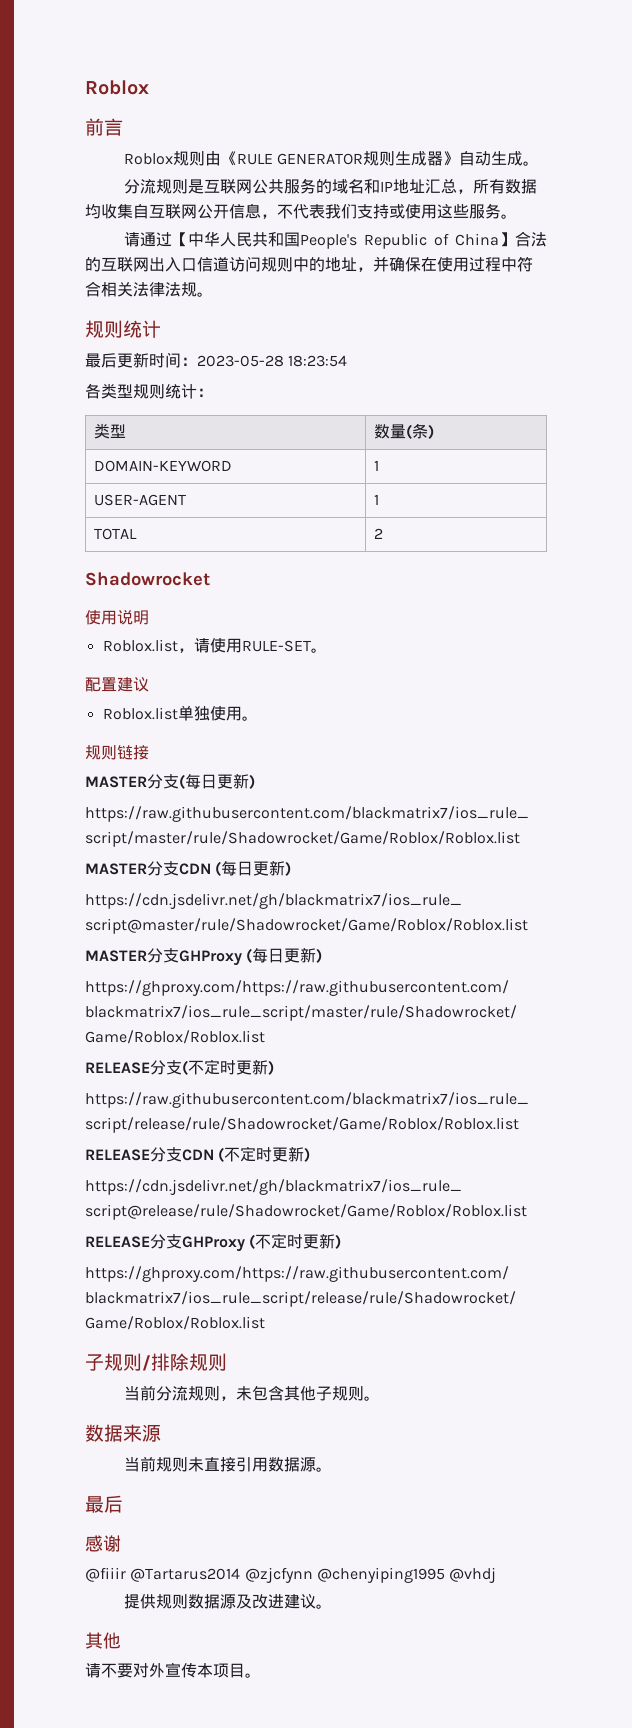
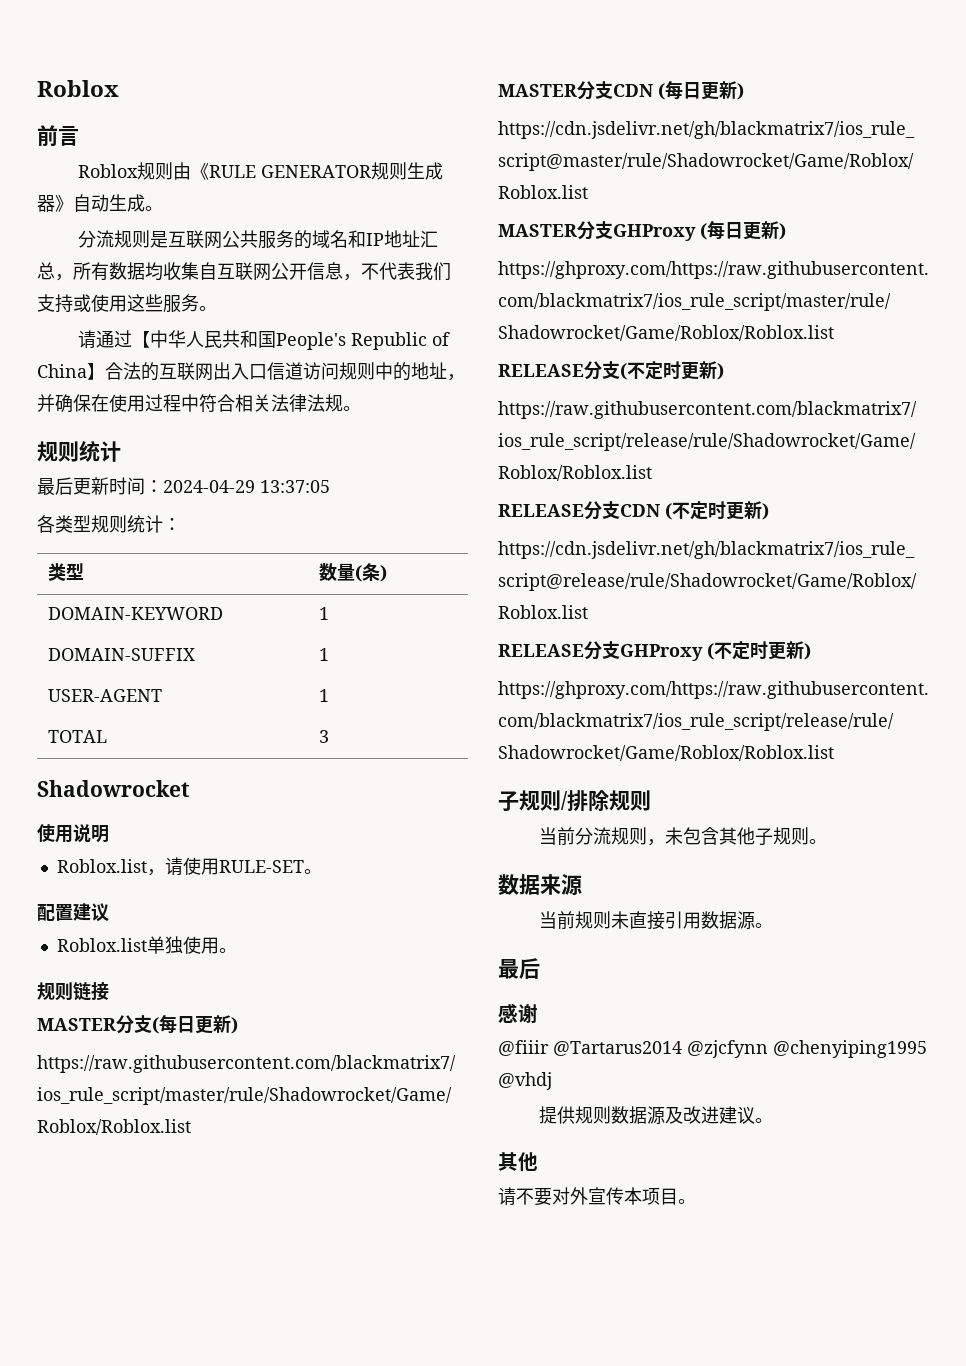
- 最后更新时间：2023-05-28 18:23:54
+ 最后更新时间：2024-04-29 13:37:05
+ DOMAIN-SUFFIX | 1
- TOTAL | 2
+ TOTAL | 3

